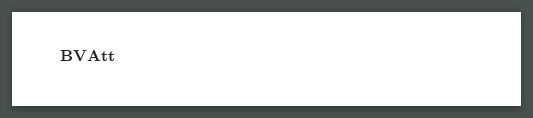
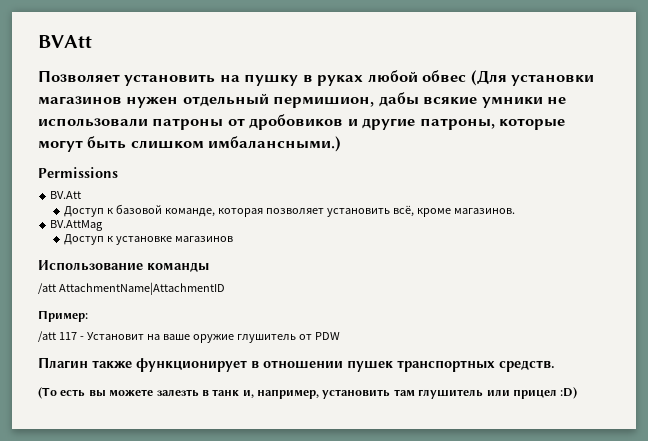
+ Позволяет установить на пушку в руках любой обвес (Для установки магазинов нужен отдельный пермишион, дабы всякие умники не использовали патроны от дробовиков и другие патроны, которые могут быть слишком имбалансными.)
+ Permissions
+ BV.Att
+ Доступ к базовой команде, которая позволяет установить всё, кроме магазинов.
+ BV.AttMag
+ Доступ к установке магазинов
+ Использование команды
+ /att AttachmentName|AttachmentID
+ Пример:
+ /att 117 - Установит на ваше оружие глушитель от PDW
+ Плагин также функционирует в отношении пушек транспортных средств.
+ (То есть вы можете залезть в танк и, например, установить там глушитель или прицел :D)

